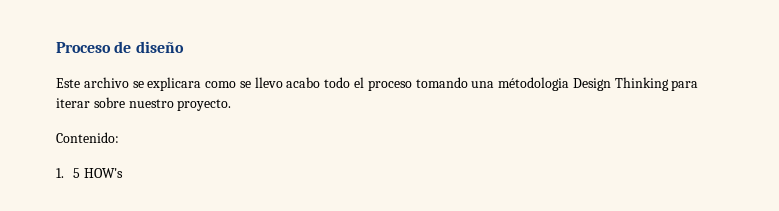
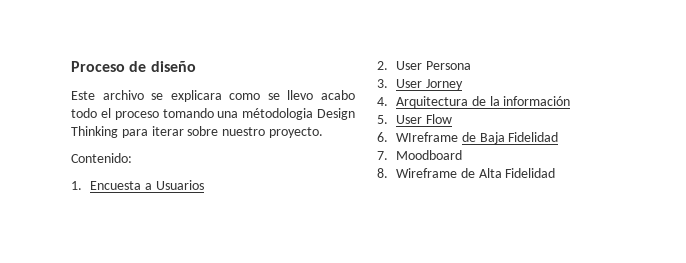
- 1. 5 HOW's
+ 1. Encuesta a Usuarios
+ 2. User Persona
+ 3. User Jorney
+ 4. Arquitectura de la información
+ 5. User Flow
+ 6. WIreframe de Baja Fidelidad
+ 7. Moodboard
+ 8. Wireframe de Alta Fidelidad

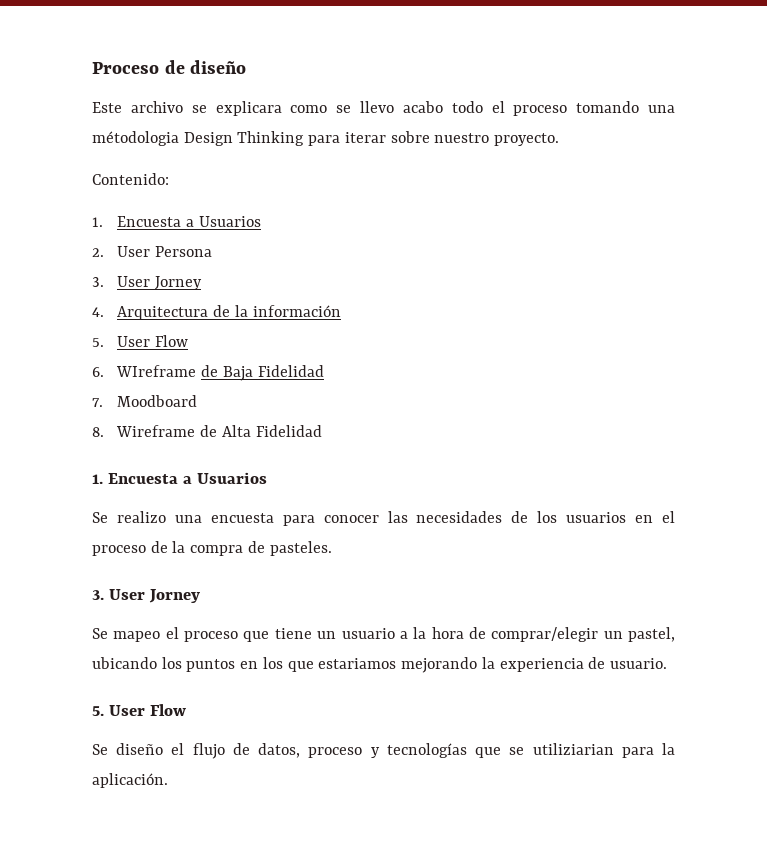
  8. Wireframe de Alta Fidelidad
+ 1. Encuesta a Usuarios
+ Se realizo una encuesta para conocer las necesidades de los usuarios en el proceso de la compra de pasteles.
+ 3. User Jorney
+ Se mapeo el proceso que tiene un usuario a la hora de comprar/elegir un pastel, ubicando los puntos en los que estariamos mejorando la experiencia de usuario.
+ 5. User Flow
+ Se diseño el flujo de datos, proceso y tecnologías que se utiliziarian para la aplicación.

